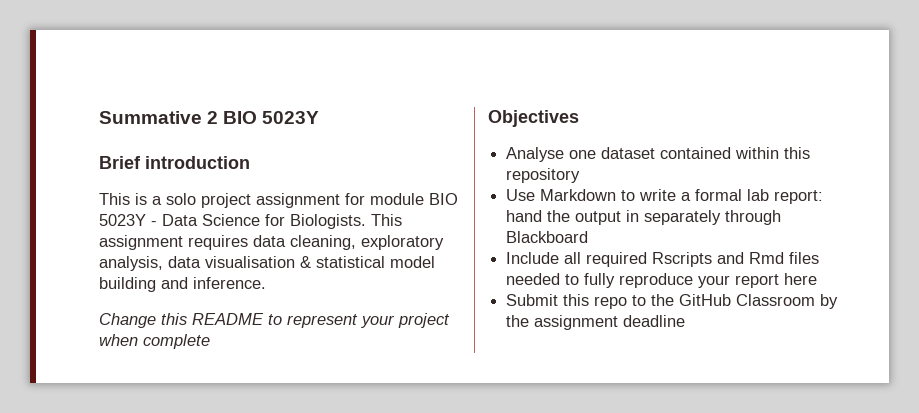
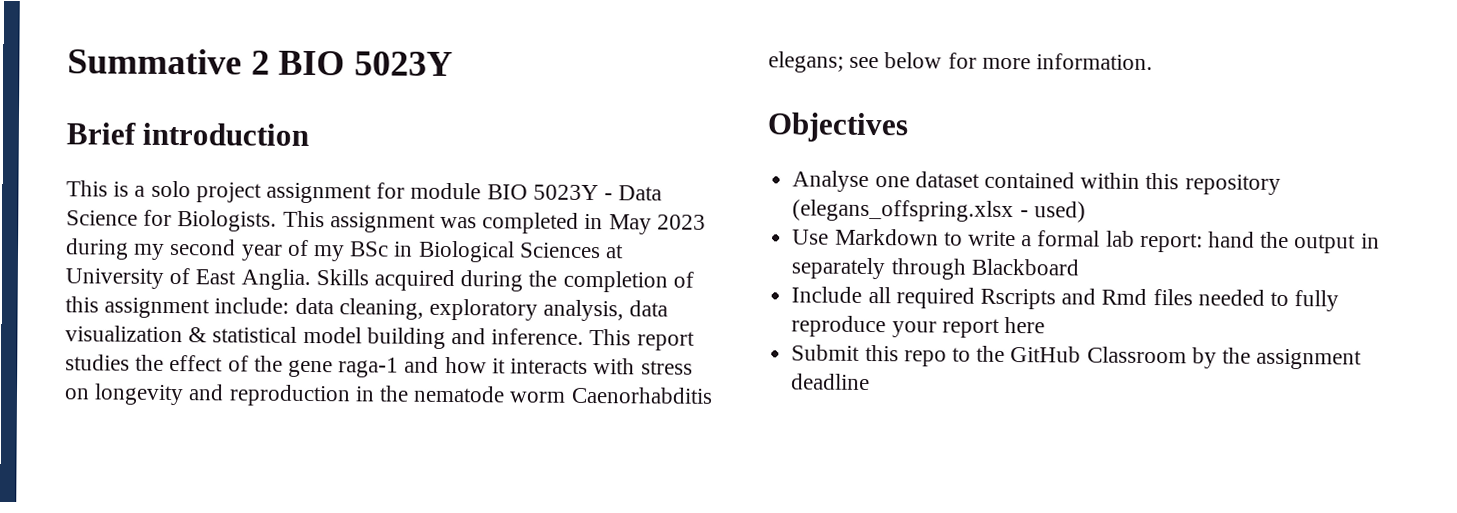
- This assignment requires data cleaning, exploratory analysis, data visualisation & statistical model building and inference.
- Change this README to represent your project when complete
+ This assignment was completed in May 2023 during my second year of my BSc in Biological Sciences at University of East Anglia. Skills acquired during the completion of this assignment include: data cleaning, exploratory analysis, data visualization & statistical model building and inference. This report studies the effect of the gene raga-1 and how it interacts with stress on longevity and reproduction in the nematode worm Caenorhabditis elegans; see below for more information.
- Analyse one dataset contained within this repository
+ Analyse one dataset contained within this repository (elegans_offspring.xlsx - used)

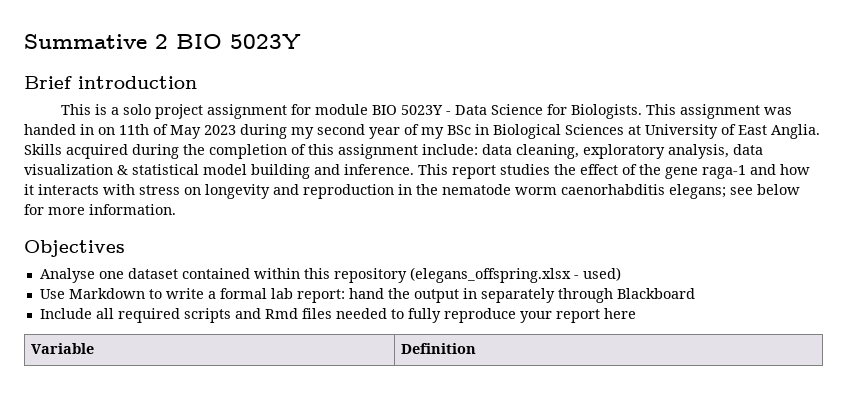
- This assignment was completed in May 2023 during my second year of my BSc in Biological Sciences at University of East Anglia.
+ This assignment was handed in on 11th of May 2023 during my second year of my BSc in Biological Sciences at University of East Anglia.
- This report studies the effect of the gene raga-1 and how it interacts with stress on longevity and reproduction in the nematode worm Caenorhabditis elegans; see below for more information.
+ This report studies the effect of the gene raga-1 and how it interacts with stress on longevity and reproduction in the nematode worm caenorhabditis elegans; see below for more information.
- Include all required Rscripts and Rmd files needed to fully reproduce your report here
+ Include all required scripts and Rmd files needed to fully reproduce your report here
- Submit this repo to the GitHub Classroom by the assignment deadline
+ Variable | Definition

